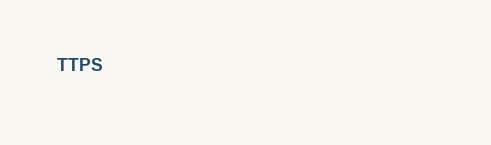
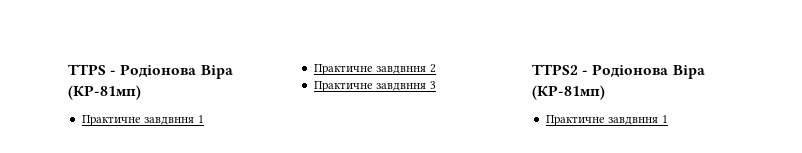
- TTPS
+ TTPS - Родіонова Віра (КР-81мп)
+ Практичне завдвння 1
+ Практичне завдвння 2
+ Практичне завдвння 3
+ TTPS2 - Родіонова Віра (КР-81мп)
+ Практичне завдвння 1

